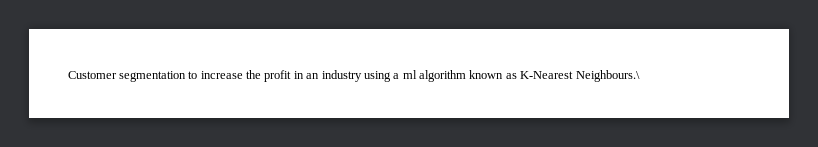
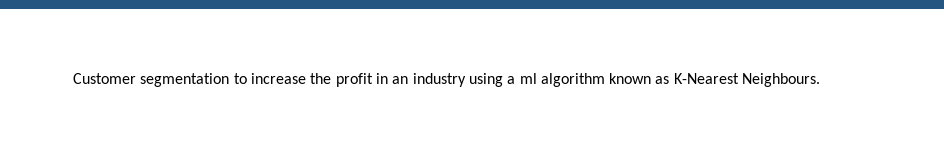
- Customer segmentation to increase the profit in an industry using a ml algorithm known as K-Nearest Neighbours.\
+ Customer segmentation to increase the profit in an industry using a ml algorithm known as K-Nearest Neighbours.

